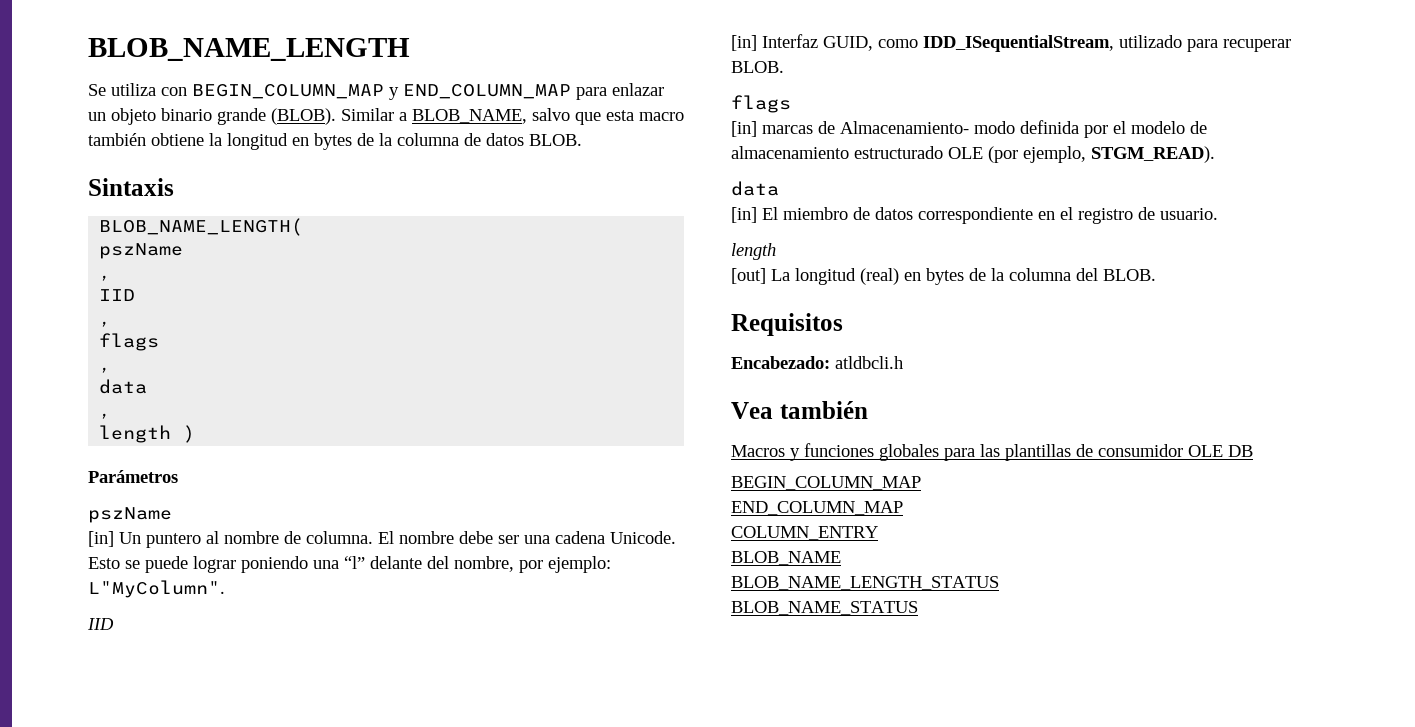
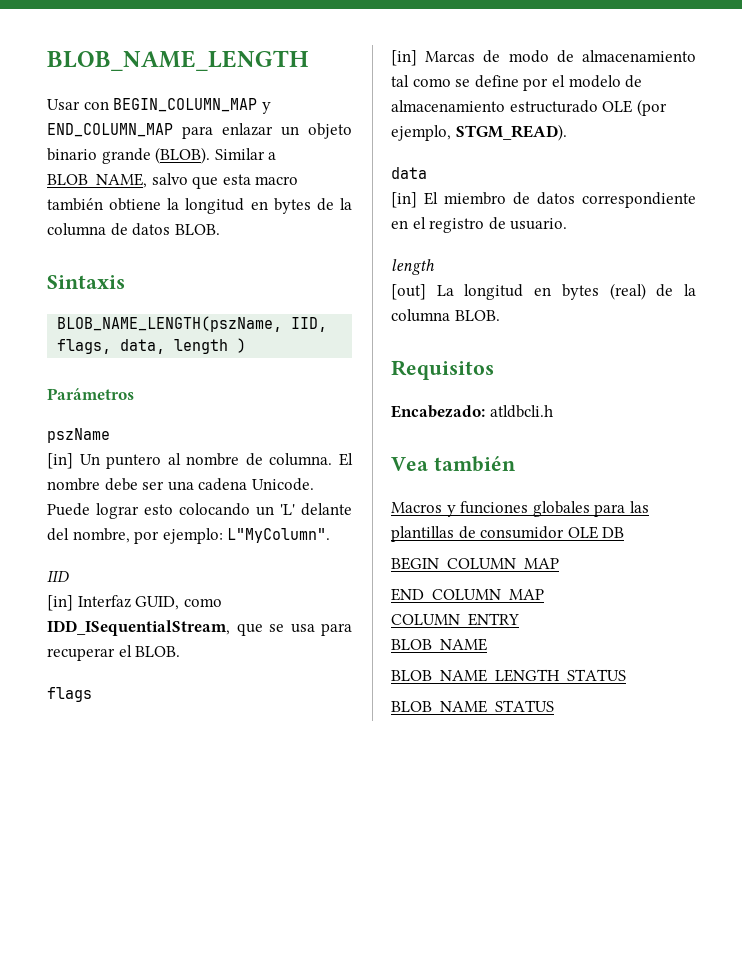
- Se utiliza con BEGIN_COLUMN_MAP y END_COLUMN_MAP para enlazar un objeto binario grande (BLOB).
+ Usar con BEGIN_COLUMN_MAP y END_COLUMN_MAP para enlazar un objeto binario grande (BLOB).
- BLOB_NAME_LENGTH(
- pszName
- ,
- IID
- ,
- flags
- ,
- data
- ,
- length )
+ BLOB_NAME_LENGTH(pszName, IID, flags, data, length )
- Esto se puede lograr poniendo una “l” delante del nombre, por ejemplo: L"MyColumn".
+ Puede lograr esto colocando un 'L' delante del nombre, por ejemplo: L"MyColumn".
- [in] Interfaz GUID, como IDD_ISequentialStream, utilizado para recuperar BLOB.
+ [in] Interfaz GUID, como IDD_ISequentialStream, que se usa para recuperar el BLOB.
- [in] marcas de Almacenamiento- modo definida por el modelo de almacenamiento estructurado OLE (por ejemplo, STGM_READ).
+ [in] Marcas de modo de almacenamiento tal como se define por el modelo de almacenamiento estructurado OLE (por ejemplo, STGM_READ).
- [out] La longitud (real) en bytes de la columna del BLOB.
+ [out] La longitud en bytes (real) de la columna BLOB.

